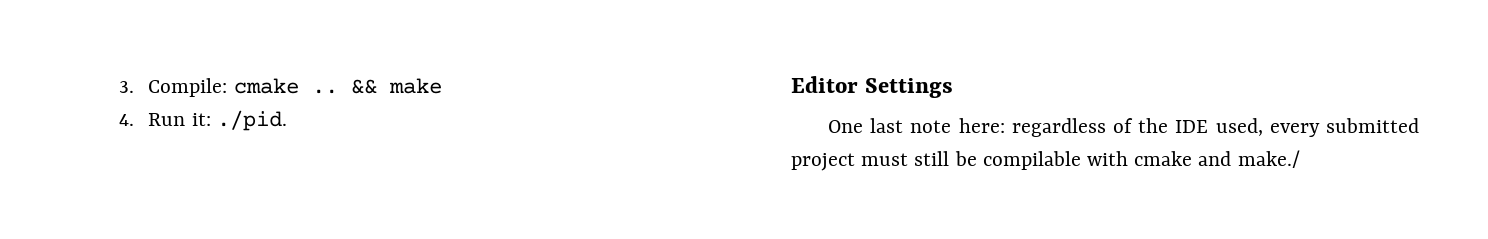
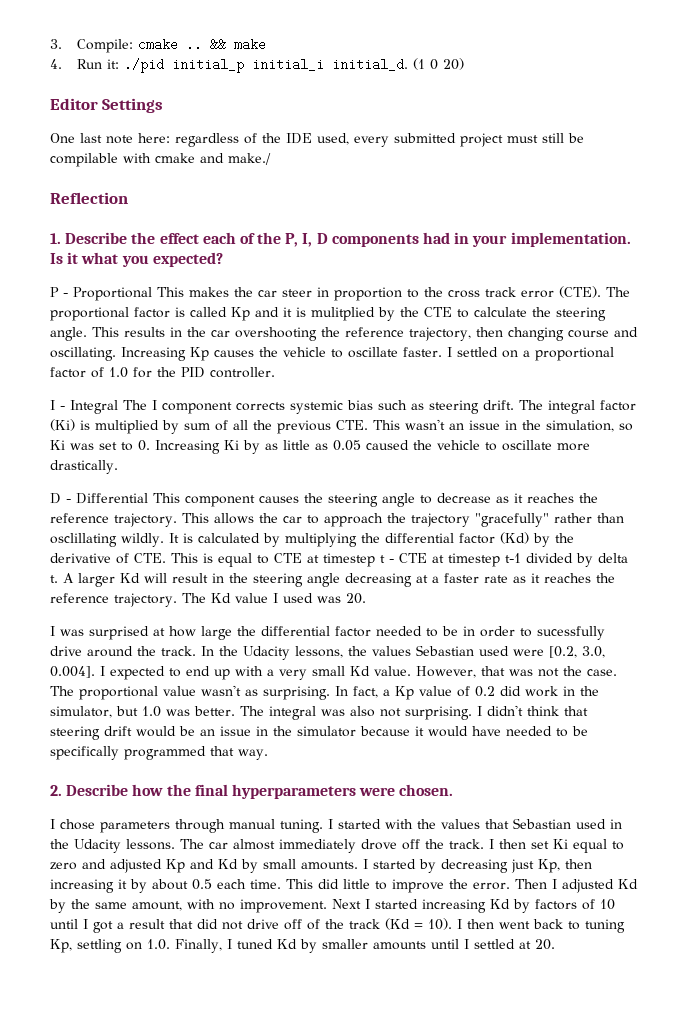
- 4. Run it: ./pid.
+ 4. Run it: ./pid initial_p initial_i initial_d. (1 0 20)
+ Reflection
+ 1. Describe the effect each of the P, I, D components had in your implementation. Is it what you expected?
+ P - Proportional This makes the car steer in proportion to the cross track error (CTE). The proportional factor is called Kp and it is mulitplied by the CTE to calculate the steering angle. This results in the car overshooting the reference trajectory, then changing course and oscillating. Increasing Kp causes the vehicle to oscillate faster. I settled on a proportional factor of 1.0 for the PID controller.
+ I - Integral The I component corrects systemic bias such as steering drift. The integral factor (Ki) is multiplied by sum of all the previous CTE. This wasn't an issue in the simulation, so Ki was set to 0. Increasing Ki by as little as 0.05 caused the vehicle to oscillate more drastically.
+ D - Differential This component causes the steering angle to decrease as it reaches the reference trajectory. This allows the car to approach the trajectory "gracefully" rather than osclillating wildly. It is calculated by multiplying the differential factor (Kd) by the derivative of CTE. This is equal to CTE at timestep t - CTE at timestep t-1 divided by delta t. A larger Kd will result in the steering angle decreasing at a faster rate as it reaches the reference trajectory. The Kd value I used was 20.
+ I was surprised at how large the differential factor needed to be in order to sucessfully drive around the track. In the Udacity lessons, the values Sebastian used were [0.2, 3.0, 0.004]. I expected to end up with a very small Kd value. However, that was not the case. The proportional value wasn't as surprising. In fact, a Kp value of 0.2 did work in the simulator, but 1.0 was better. The integral was also not surprising. I didn't think that steering drift would be an issue in the simulator because it would have needed to be specifically programmed that way.
+ 2. Describe how the final hyperparameters were chosen.
+ I chose parameters through manual tuning. I started with the values that Sebastian used in the Udacity lessons. The car almost immediately drove off the track. I then set Ki equal to zero and adjusted Kp and Kd by small amounts. I started by decreasing just Kp, then increasing it by about 0.5 each time. This did little to improve the error. Then I adjusted Kd by the same amount, with no improvement. Next I started increasing Kd by factors of 10 until I got a result that did not drive off of the track (Kd = 10). I then went back to tuning Kp, settling on 1.0. Finally, I tuned Kd by smaller amounts until I settled at 20.

